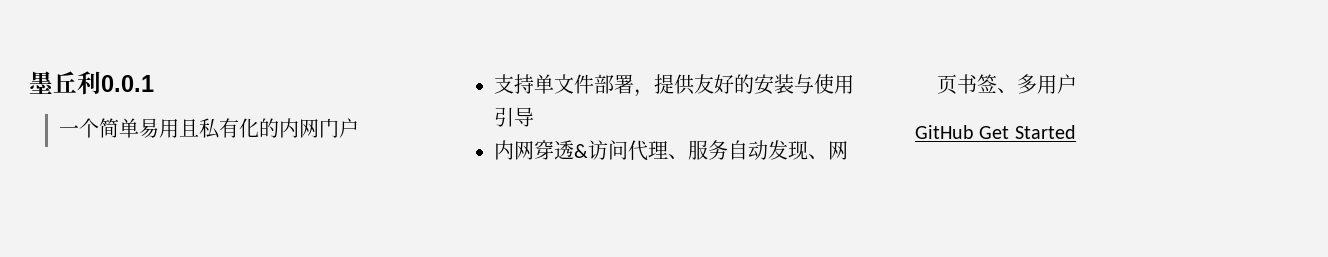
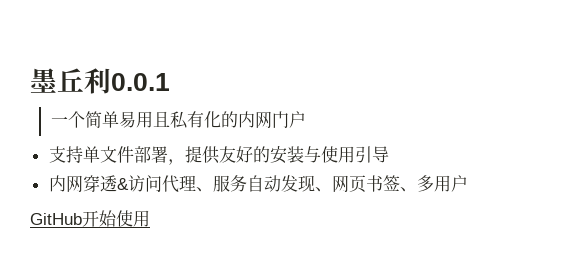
- GitHub Get Started
+ GitHub开始使用

